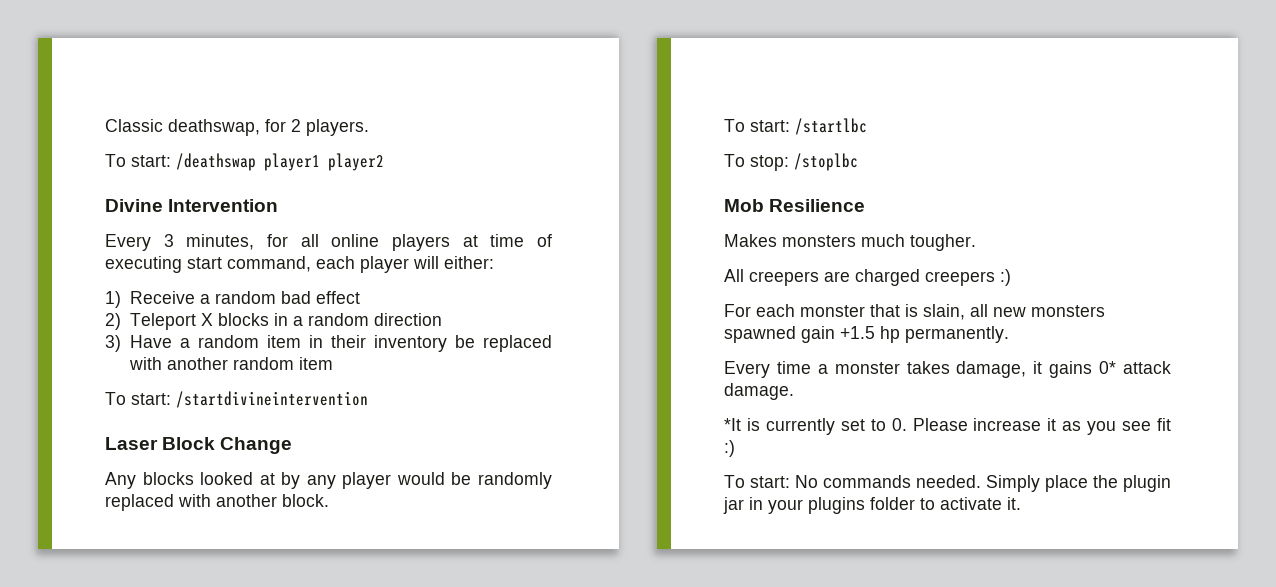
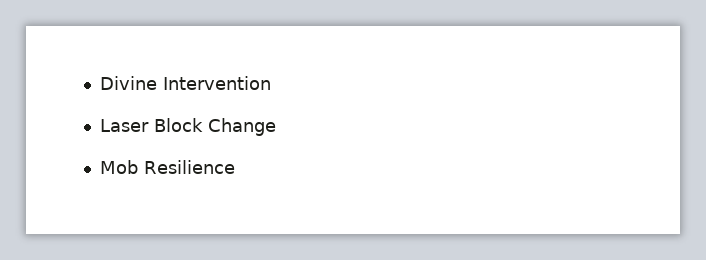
- Classic deathswap, for 2 players.
- To start: /deathswap player1 player2
  Divine Intervention
- Every 3 minutes, for all online players at time of executing start command, each player will either:
- 1) Receive a random bad effect
- 2) Teleport X blocks in a random direction
- 3) Have a random item in their inventory be replaced with another random item
- To start: /startdivineintervention
  Laser Block Change
- Any blocks looked at by any player would be randomly replaced with another block.
- To start: /startlbc
- To stop: /stoplbc
  Mob Resilience
- Makes monsters much tougher.
- All creepers are charged creepers :)
- For each monster that is slain, all new monsters spawned gain +1.5 hp permanently.
- Every time a monster takes damage, it gains 0* attack damage.
- *It is currently set to 0. Please increase it as you see fit :)
- To start: No commands needed. Simply place the plugin jar in your plugins folder to activate it.

